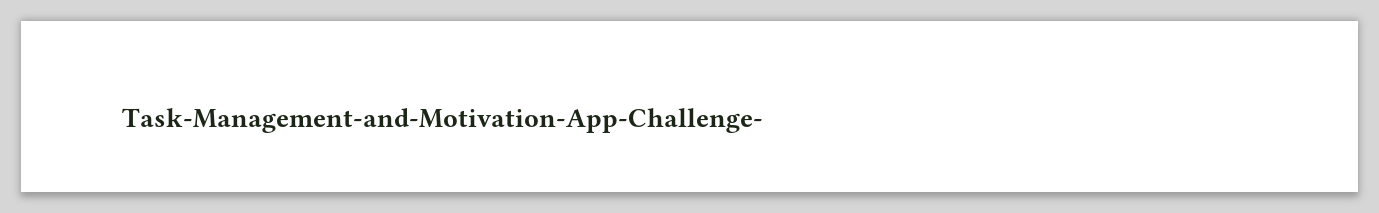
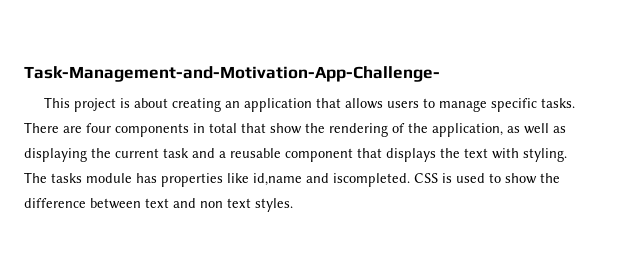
+ This project is about creating an application that allows users to manage specific tasks. There are four components in total that show the rendering of the application, as well as displaying the current task and a reusable component that displays the text with styling. The tasks module has properties like id,name and iscompleted. CSS is used to show the difference between text and non text styles.

